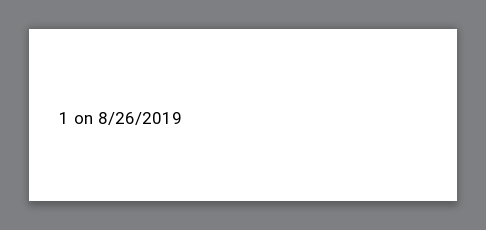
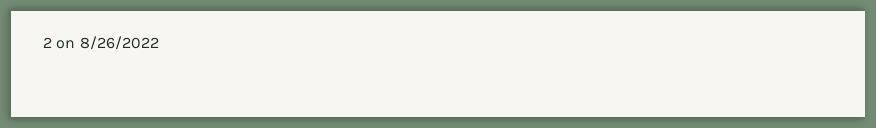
- 1 on 8/26/2019
+ 2 on 8/26/2022

